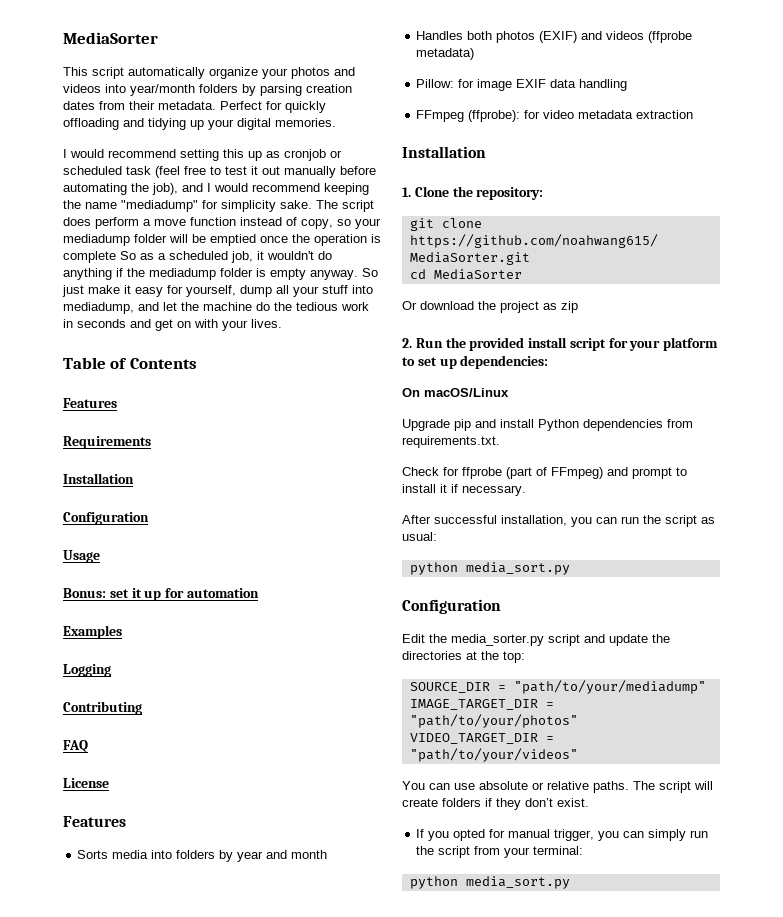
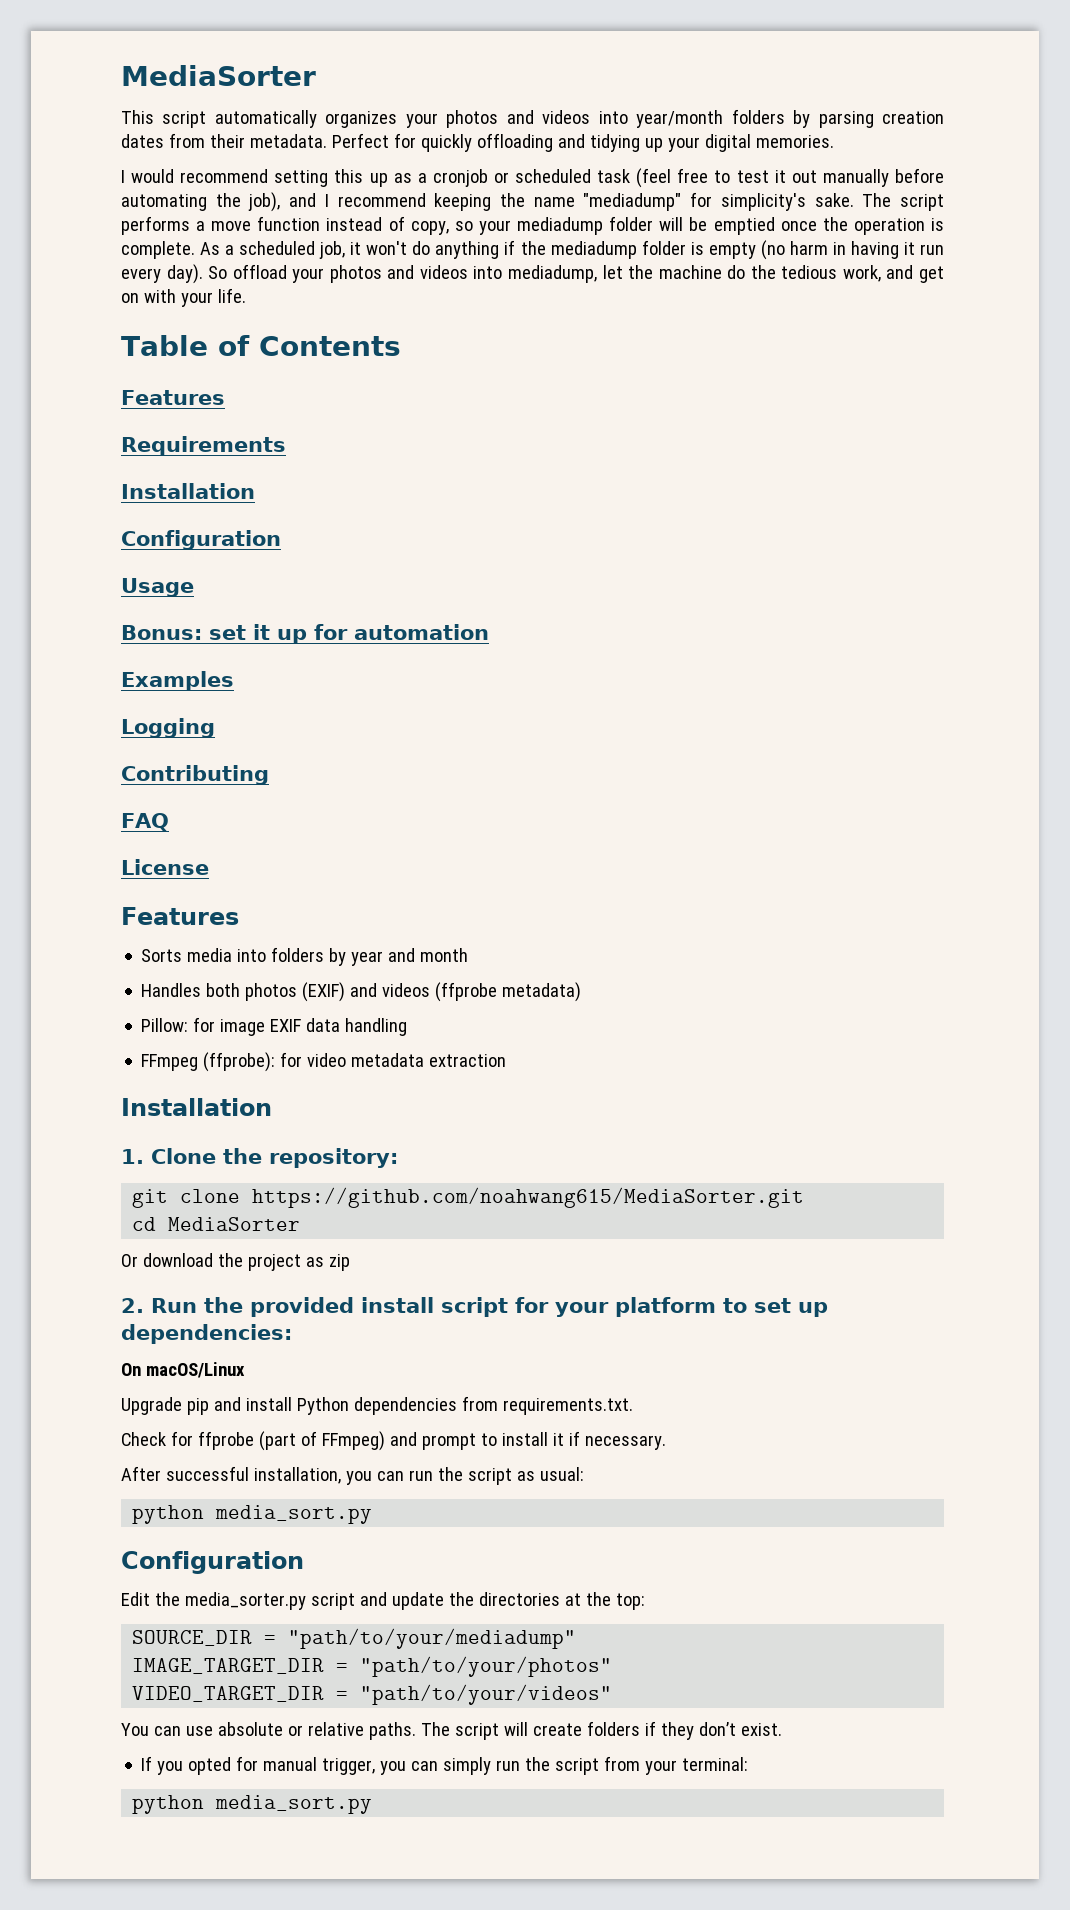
- This script automatically organize your photos and videos into year/month folders by parsing creation dates from their metadata.
+ This script automatically organizes your photos and videos into year/month folders by parsing creation dates from their metadata.
- I would recommend setting this up as cronjob or scheduled task (feel free to test it out manually before automating the job), and I would recommend keeping the name "mediadump" for simplicity sake.
+ I would recommend setting this up as a cronjob or scheduled task (feel free to test it out manually before automating the job), and I recommend keeping the name "mediadump" for simplicity's sake.
- The script does perform a move function instead of copy, so your mediadump folder will be emptied once the operation is complete So as a scheduled job, it wouldn't do anything if the mediadump folder is empty anyway. So just make it easy for yourself, dump all your stuff into mediadump, and let the machine do the tedious work in seconds and get on with your lives.
+ The script performs a move function instead of copy, so your mediadump folder will be emptied once the operation is complete. As a scheduled job, it won't do anything if the mediadump folder is empty (no harm in having it run every day). So offload your photos and videos into mediadump, let the machine do the tedious work, and get on with your life.

